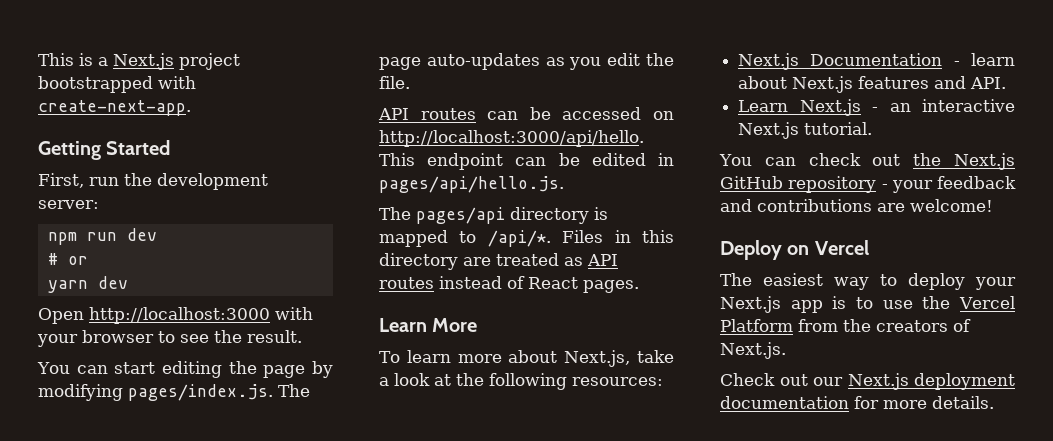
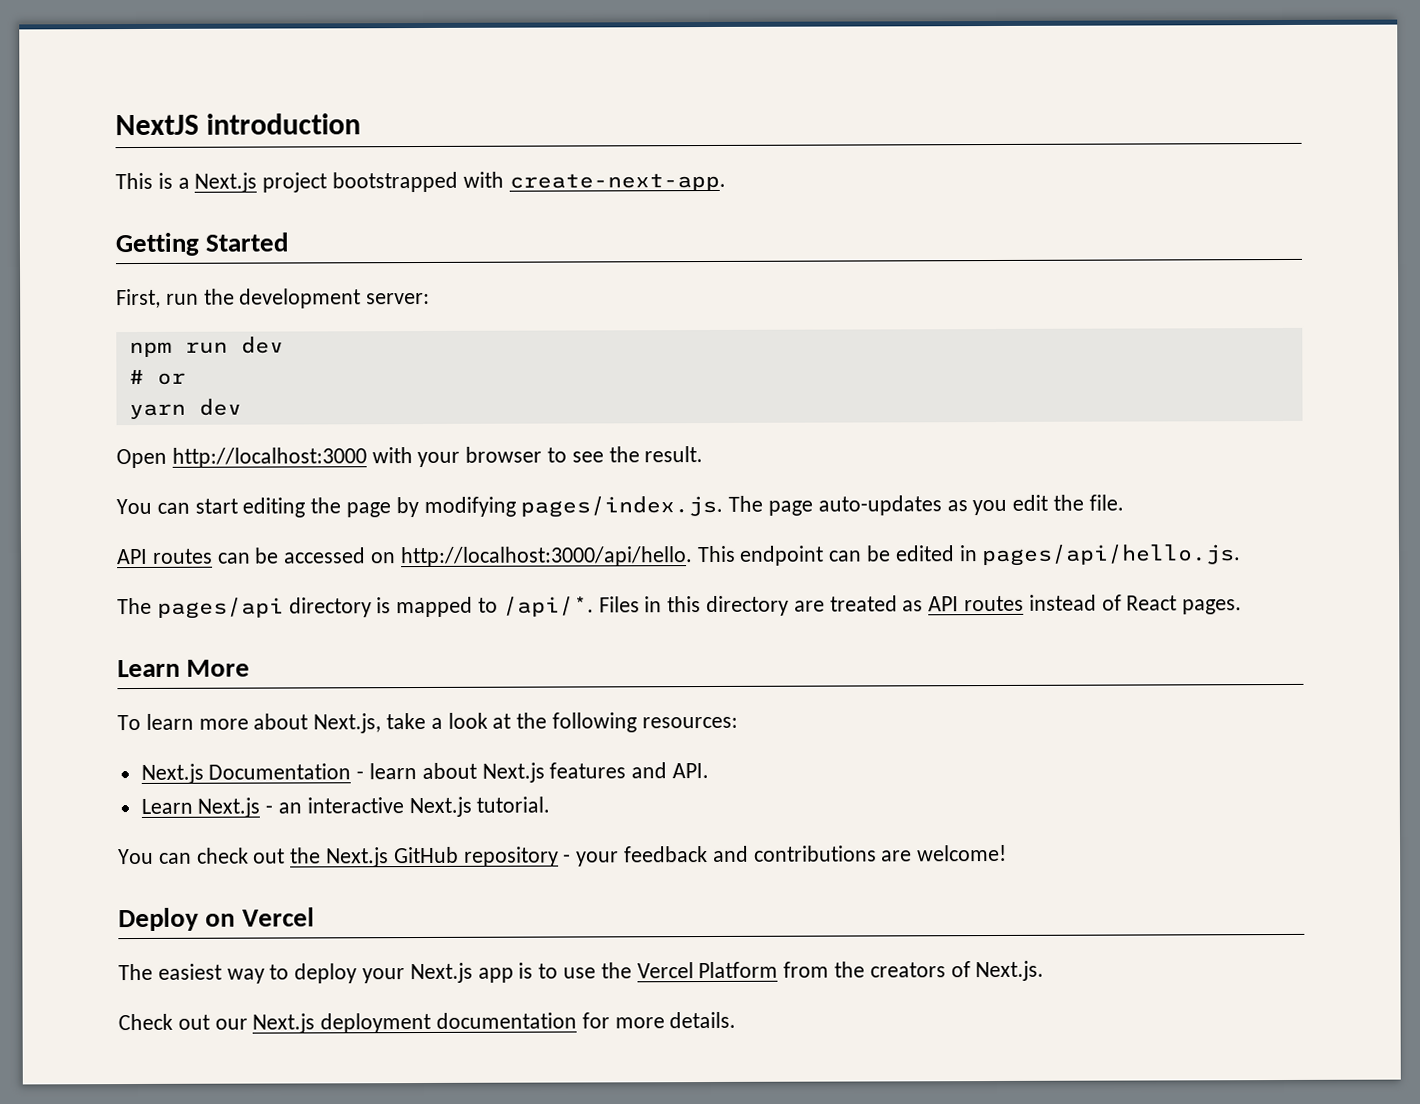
+ NextJS introduction

